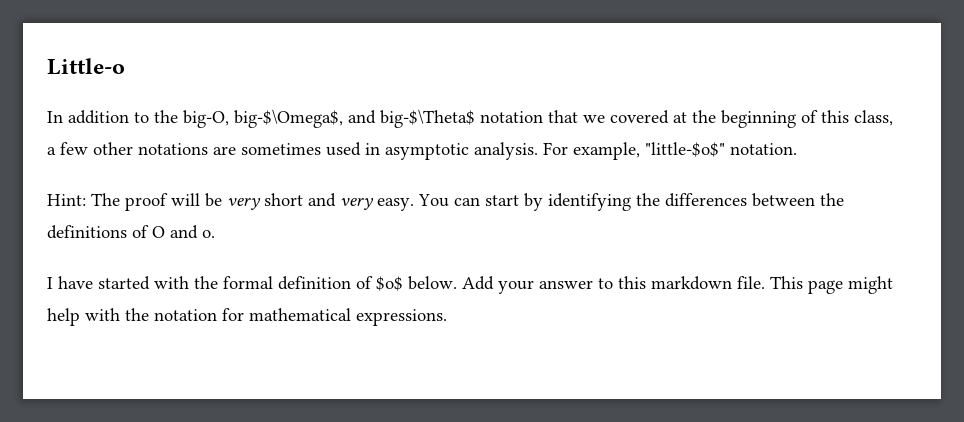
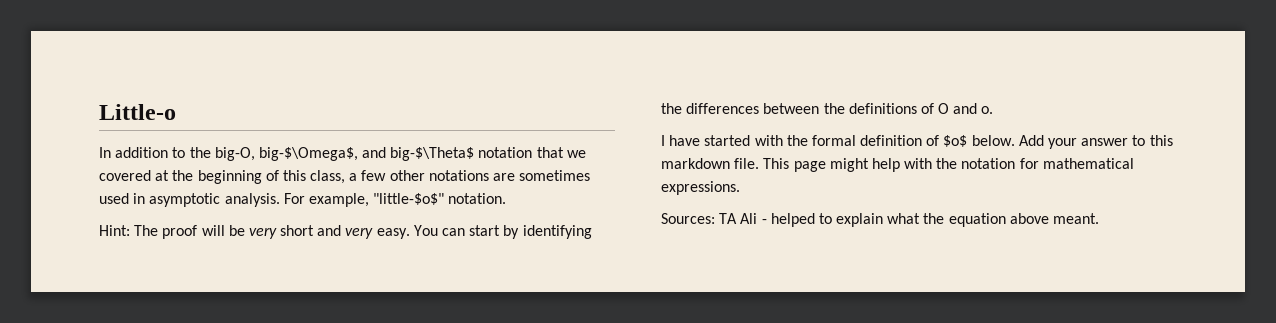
+ Sources: TA Ali - helped to explain what the equation above meant.

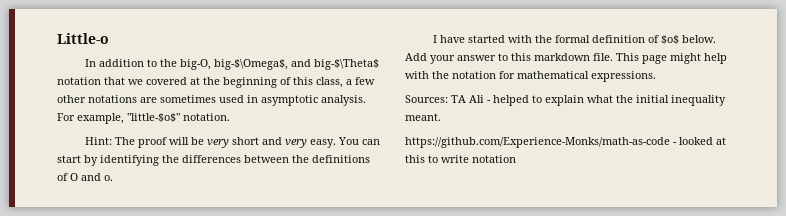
- Sources: TA Ali - helped to explain what the equation above meant.
+ Sources: TA Ali - helped to explain what the initial inequality meant.
+ https://github.com/Experience-Monks/math-as-code - looked at this to write notation

